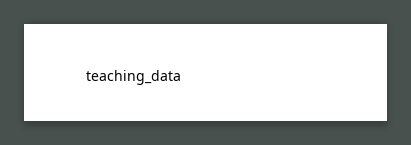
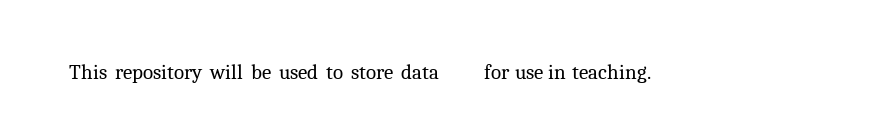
- teaching_data
+ This repository will be used to store data for use in teaching.

